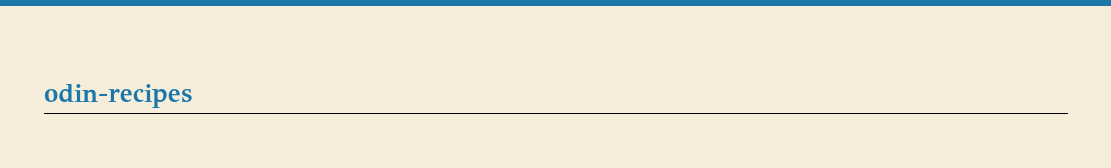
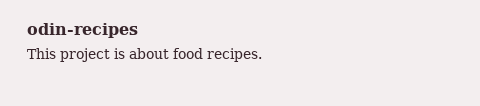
+ This project is about food recipes.

